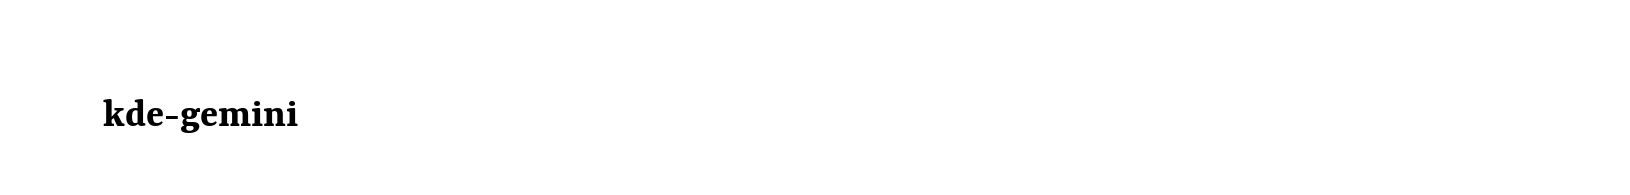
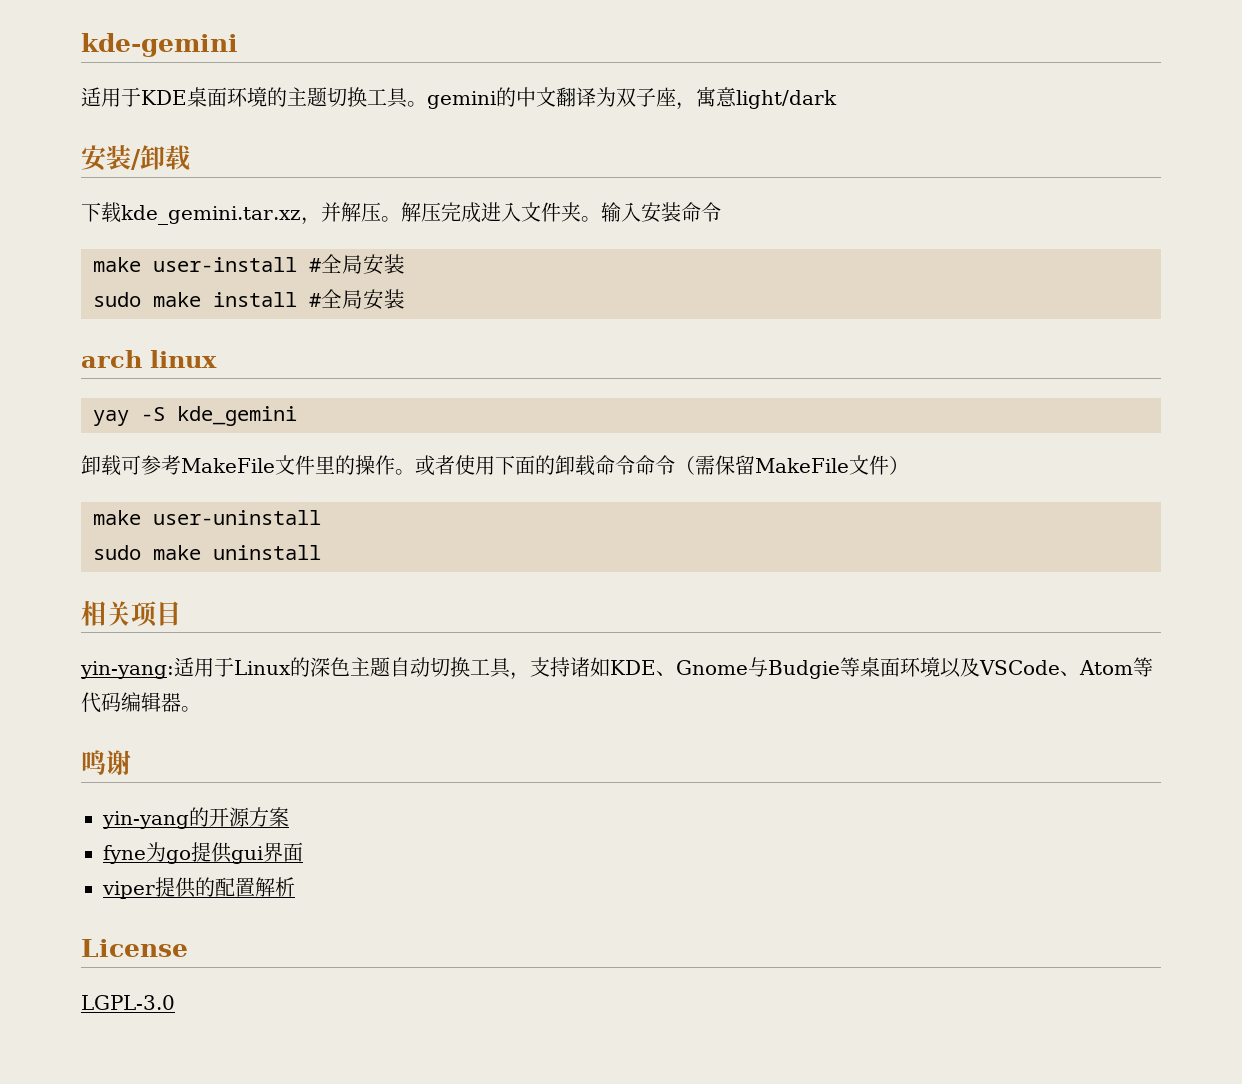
+ 适用于KDE桌面环境的主题切换工具。gemini的中文翻译为双子座，寓意light/dark
+ 安装/卸载
+ 下载kde_gemini.tar.xz，并解压。解压完成进入文件夹。输入安装命令
+ make user-install #全局安装
+ sudo make install #全局安装
+ arch linux
+ yay -S kde_gemini
+ 卸载可参考MakeFile文件里的操作。或者使用下面的卸载命令命令（需保留MakeFile文件）
+ make user-uninstall
+ sudo make uninstall
+ 相关项目
+ yin-yang:适用于Linux的深色主题自动切换工具，支持诸如KDE、Gnome与Budgie等桌面环境以及VSCode、Atom等代码编辑器。
+ 鸣谢
+ yin-yang的开源方案
+ fyne为go提供gui界面
+ viper提供的配置解析
+ License
+ LGPL-3.0

